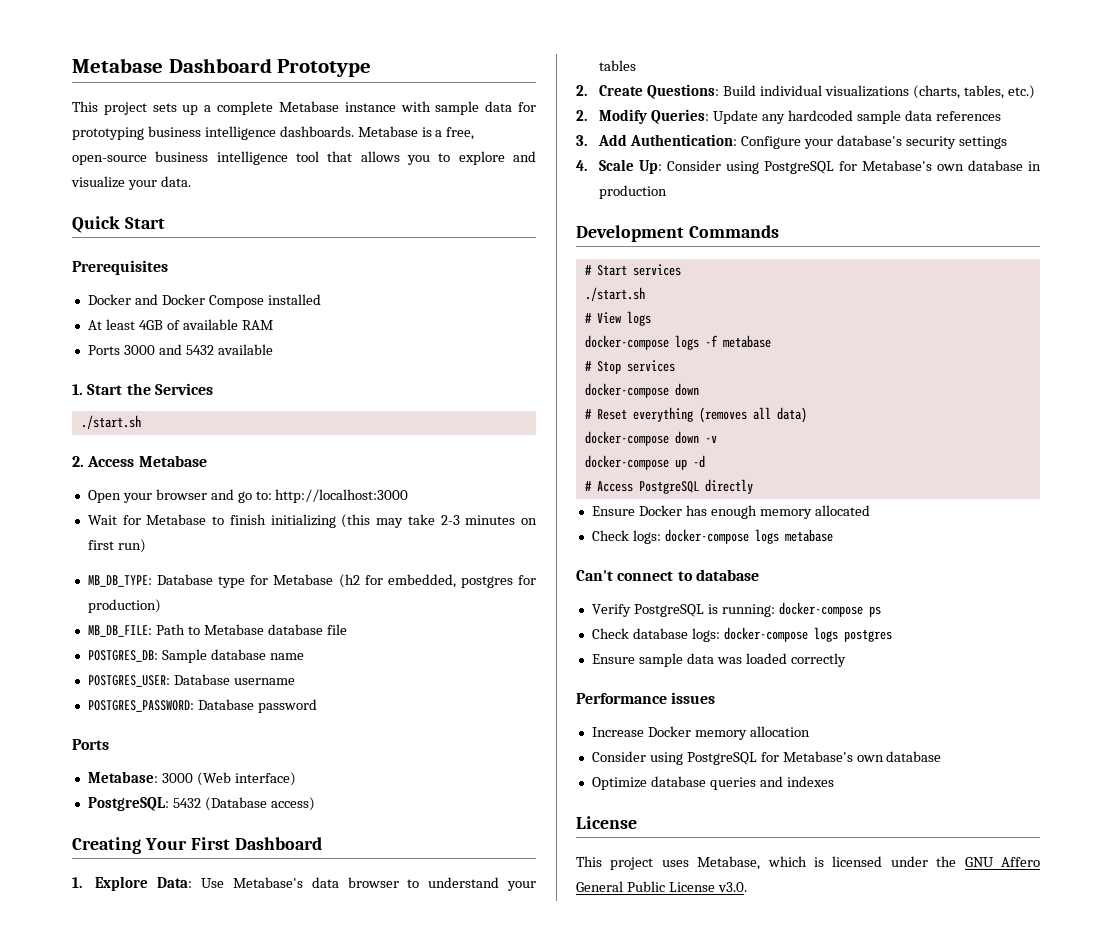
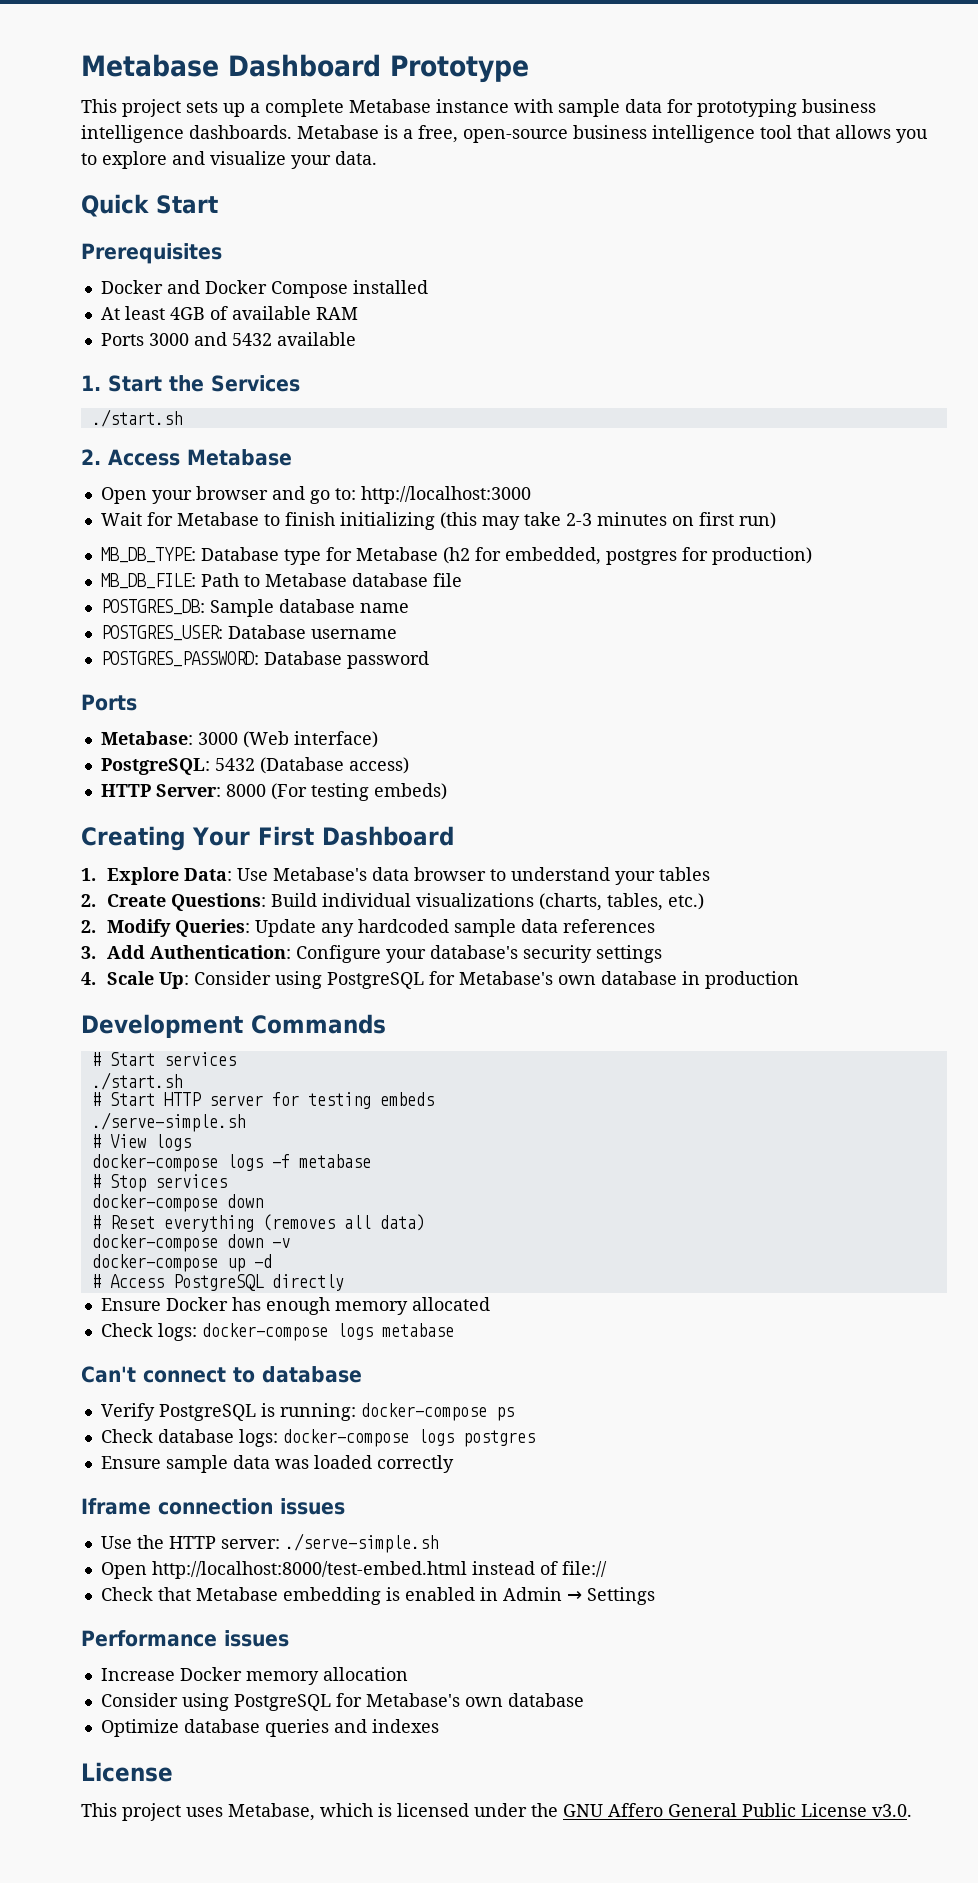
+ HTTP Server: 8000 (For testing embeds)
+ # Start HTTP server for testing embeds
+ ./serve-simple.sh
+ Iframe connection issues
+ Use the HTTP server: ./serve-simple.sh
+ Open http://localhost:8000/test-embed.html instead of file://
+ Check that Metabase embedding is enabled in Admin → Settings

